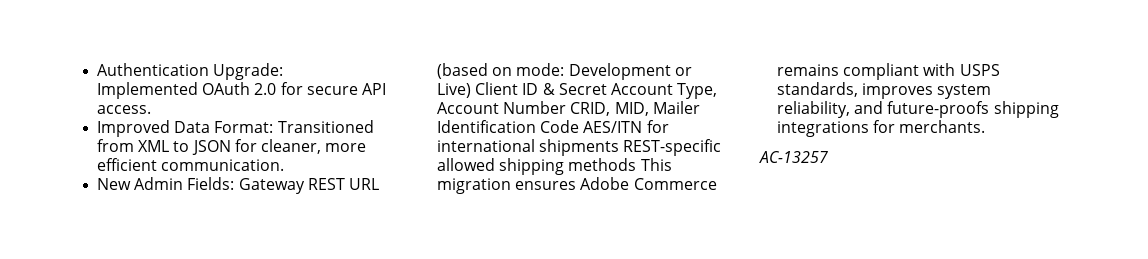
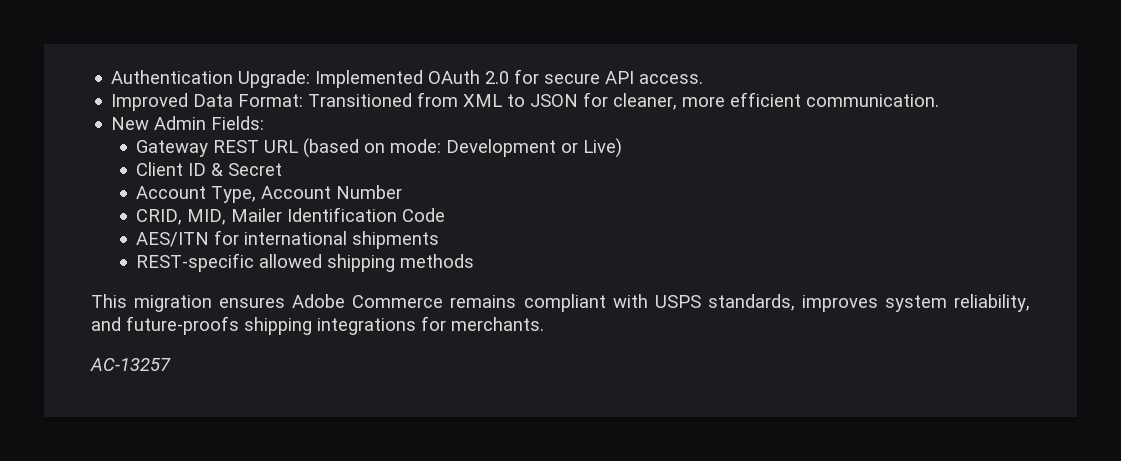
- New Admin Fields: Gateway REST URL (based on mode: Development or Live) Client ID & Secret Account Type, Account Number CRID, MID, Mailer Identification Code AES/ITN for international shipments REST-specific allowed shipping methods This migration ensures Adobe Commerce remains compliant with USPS standards, improves system reliability, and future-proofs shipping integrations for merchants.
+ New Admin Fields:
+ Gateway REST URL (based on mode: Development or Live)
+ Client ID & Secret
+ Account Type, Account Number
+ CRID, MID, Mailer Identification Code
+ AES/ITN for international shipments
+ REST-specific allowed shipping methods
+ This migration ensures Adobe Commerce remains compliant with USPS standards, improves system reliability, and future-proofs shipping integrations for merchants.

